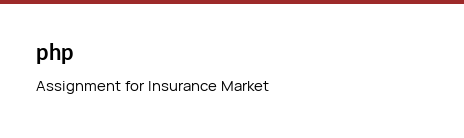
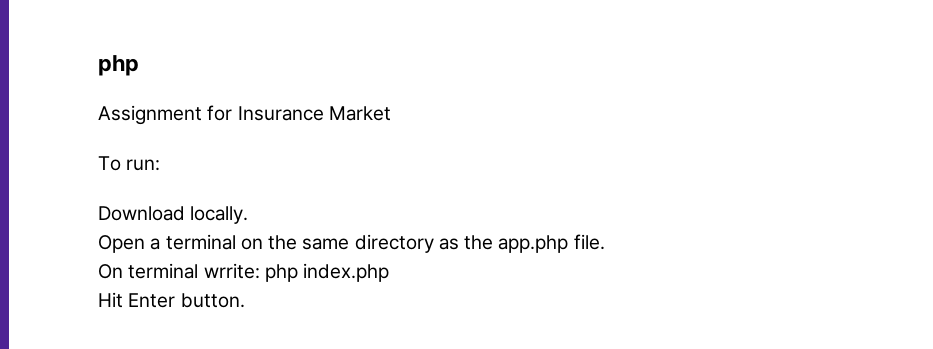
+ To run:
+ Download locally.
+ Open a terminal on the same directory as the app.php file.
+ On terminal wrrite: php index.php
+ Hit Enter button.

